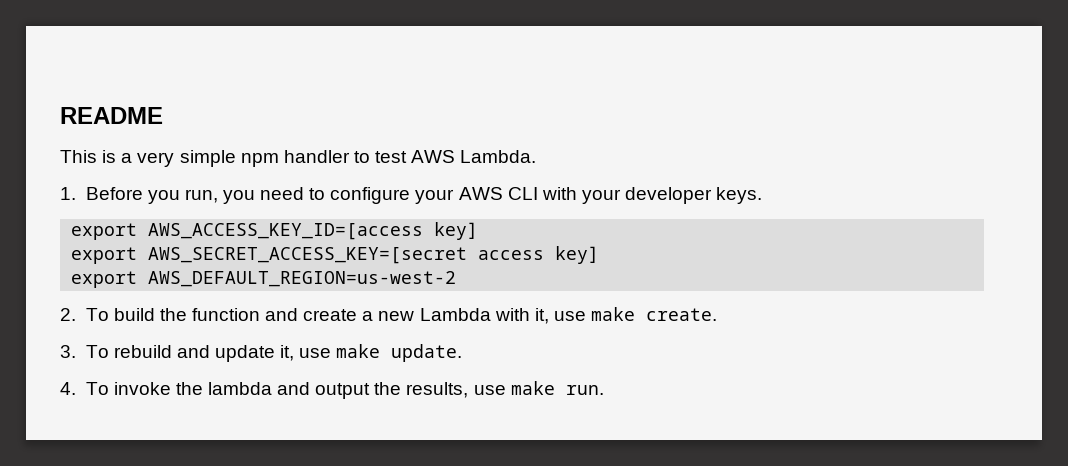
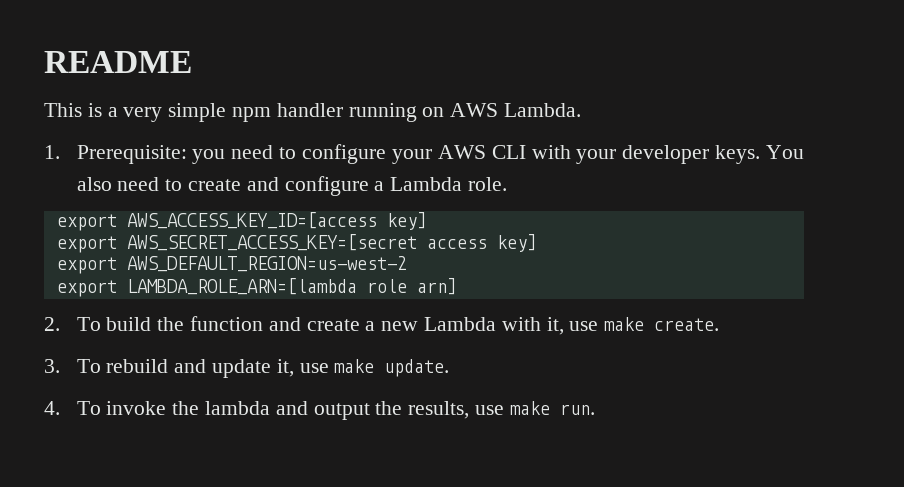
- This is a very simple npm handler to test AWS Lambda.
+ This is a very simple npm handler running on AWS Lambda.
- 1. Before you run, you need to configure your AWS CLI with your developer keys.
+ 1. Prerequisite: you need to configure your AWS CLI with your developer keys. You also need to create and configure a Lambda role.
+ export LAMBDA_ROLE_ARN=[lambda role arn]

